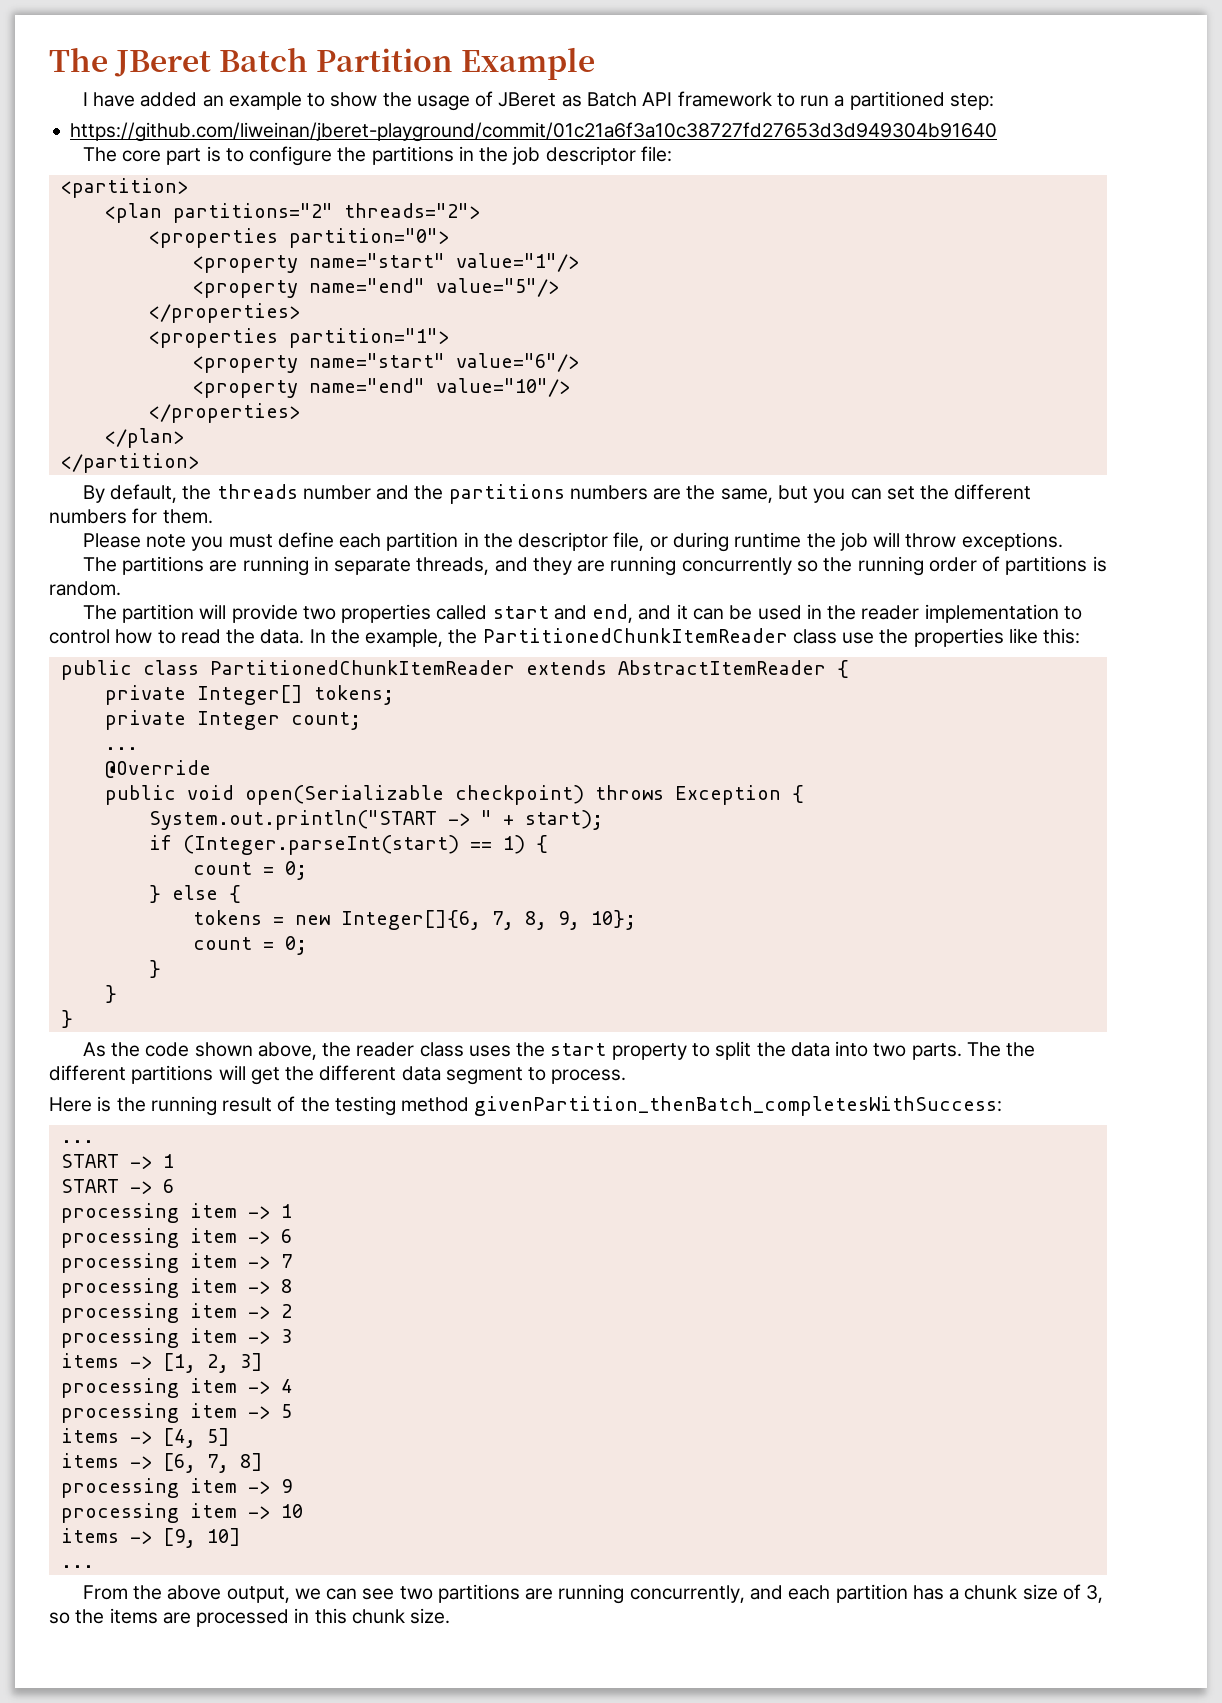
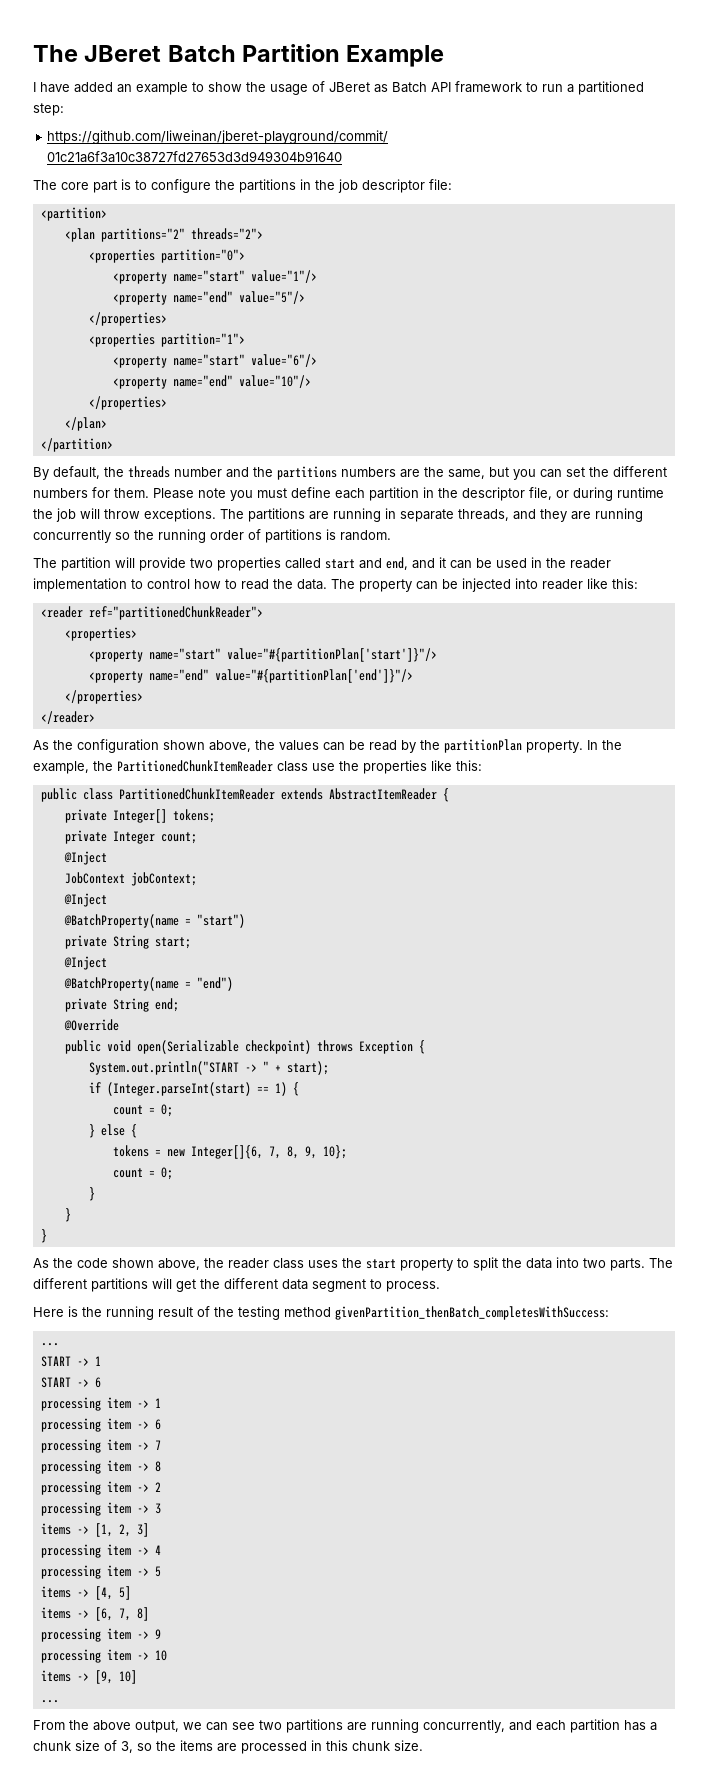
- By default, the threads number and the partitions numbers are the same, but you can set the different numbers for them.
- Please note you must define each partition in the descriptor file, or during runtime the job will throw exceptions.
- The partitions are running in separate threads, and they are running concurrently so the running order of partitions is random.
+ By default, the threads number and the partitions numbers are the same, but you can set the different numbers for them. Please note you must define each partition in the descriptor file, or during runtime the job will throw exceptions. The partitions are running in separate threads, and they are running concurrently so the running order of partitions is random.
+ The property can be injected into reader like this:
+ <reader ref="partitionedChunkReader">
+ <properties>
+ <property name="start" value="#{partitionPlan['start']}"/>
+ <property name="end" value="#{partitionPlan['end']}"/>
+ </properties>
+ </reader>
+ As the configuration shown above, the values can be read by the partitionPlan property.
  private Integer count;
- ...
+ @Inject
+ JobContext jobContext;
+ @Inject
+ @BatchProperty(name = "start")
+ private String start;
+ @Inject
+ @BatchProperty(name = "end")
+ private String end;
- The the different partitions will get the different data segment to process.
+ The different partitions will get the different data segment to process.

